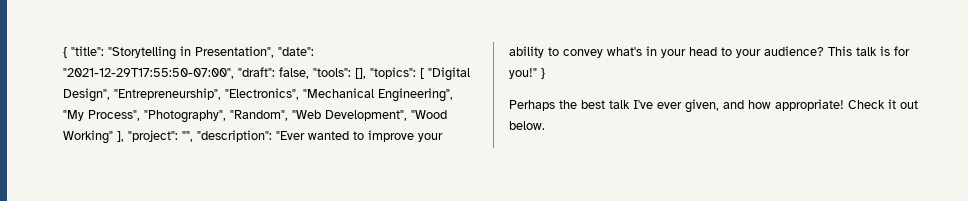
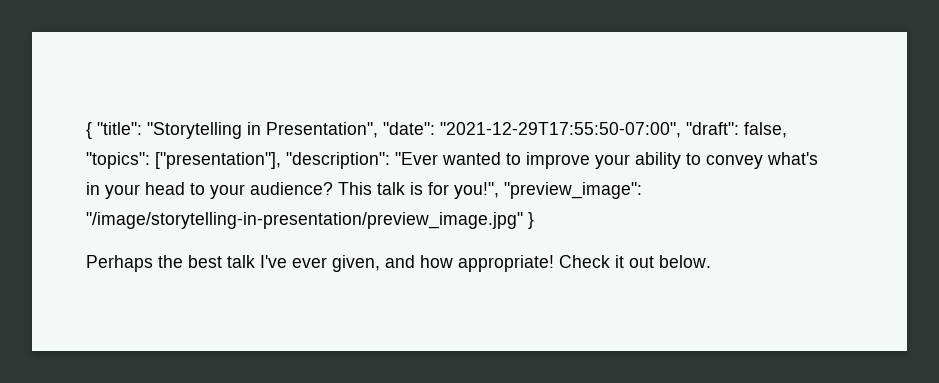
- { "title": "Storytelling in Presentation", "date": "2021-12-29T17:55:50-07:00", "draft": false, "tools": [], "topics": [ "Digital Design", "Entrepreneurship", "Electronics", "Mechanical Engineering", "My Process", "Photography", "Random", "Web Development", "Wood Working" ], "project": "", "description": "Ever wanted to improve your ability to convey what's in your head to your audience?
+ { "title": "Storytelling in Presentation", "date": "2021-12-29T17:55:50-07:00", "draft": false, "topics": ["presentation"], "description": "Ever wanted to improve your ability to convey what's in your head to your audience?
- This talk is for you!" }
+ This talk is for you!", "preview_image": "/image/storytelling-in-presentation/preview_image.jpg" }

